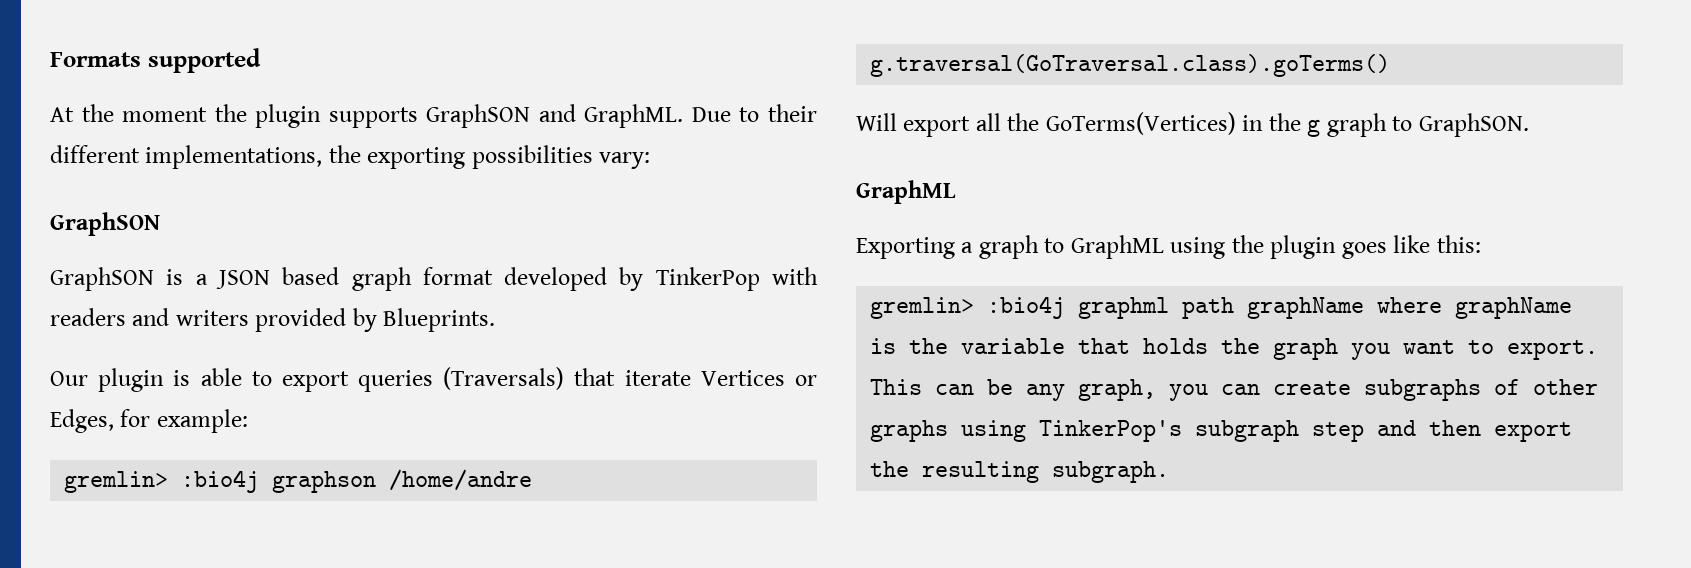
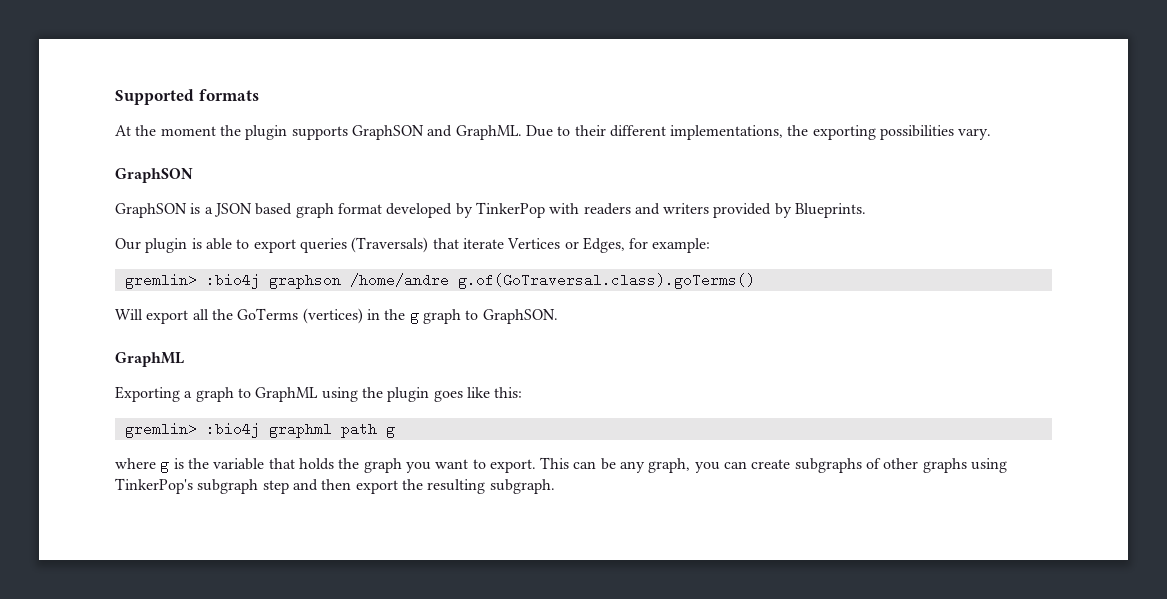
- Formats supported
+ Supported formats
- Due to their different implementations, the exporting possibilities vary:
+ Due to their different implementations, the exporting possibilities vary.
- gremlin> :bio4j graphson /home/andre g.traversal(GoTraversal.class).goTerms()
+ gremlin> :bio4j graphson /home/andre g.of(GoTraversal.class).goTerms()
- Will export all the GoTerms(Vertices) in the g graph to GraphSON.
+ Will export all the GoTerms (vertices) in the g graph to GraphSON.
- gremlin> :bio4j graphml path graphName where graphName is the variable that holds the graph you want to export.
+ gremlin> :bio4j graphml path g
+ where g is the variable that holds the graph you want to export.

